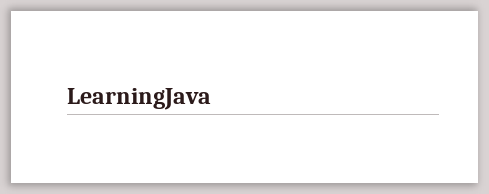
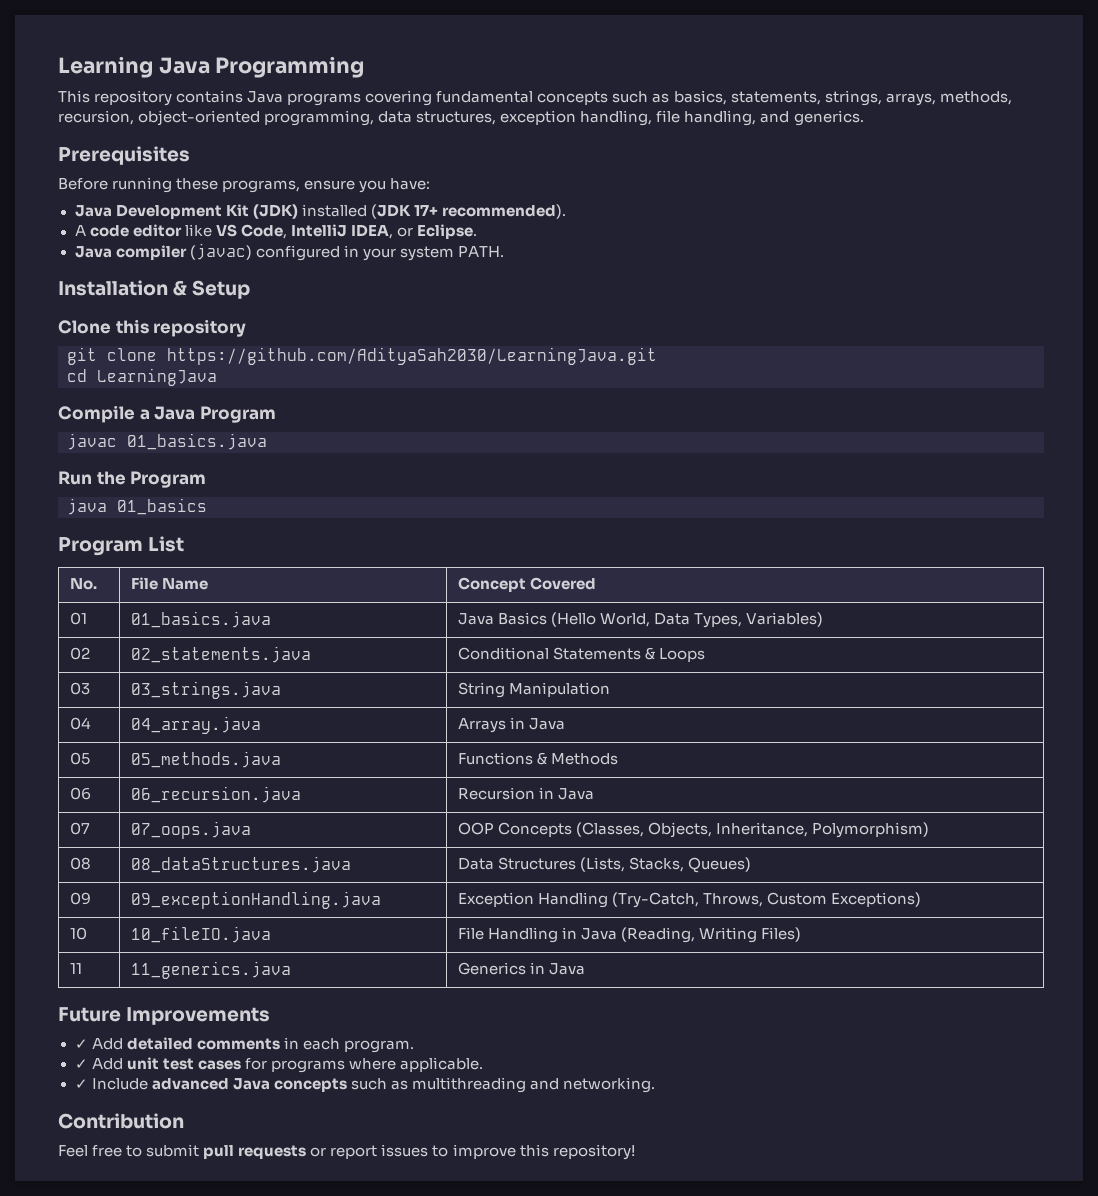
- LearningJava
+ Learning Java Programming
+ This repository contains Java programs covering fundamental concepts such as basics, statements, strings, arrays, methods, recursion, object-oriented programming, data structures, exception handling, file handling, and generics.
+ Prerequisites
+ Before running these programs, ensure you have:
+ Java Development Kit (JDK) installed (JDK 17+ recommended).
+ A code editor like VS Code, IntelliJ IDEA, or Eclipse.
+ Java compiler (javac) configured in your system PATH.
+ Installation & Setup
+ Clone this repository
+ git clone https://github.com/AdityaSah2030/LearningJava.git
+ cd LearningJava
+ Compile a Java Program
+ javac 01_basics.java
+ Run the Program
+ java 01_basics
+ Program List
+ No. | File Name | Concept Covered
+ 01 | 01_basics.java | Java Basics (Hello World, Data Types, Variables)
+ 02 | 02_statements.java | Conditional Statements & Loops
+ 03 | 03_strings.java | String Manipulation
+ 04 | 04_array.java | Arrays in Java
+ 05 | 05_methods.java | Functions & Methods
+ 06 | 06_recursion.java | Recursion in Java
+ 07 | 07_oops.java | OOP Concepts (Classes, Objects, Inheritance, Polymorphism)
+ 08 | 08_dataStructures.java | Data Structures (Lists, Stacks, Queues)
+ 09 | 09_exceptionHandling.java | Exception Handling (Try-Catch, Throws, Custom Exceptions)
+ 10 | 10_fileIO.java | File Handling in Java (Reading, Writing Files)
+ 11 | 11_generics.java | Generics in Java
+ Future Improvements
+ ✓ Add detailed comments in each program.
+ ✓ Add unit test cases for programs where applicable.
+ ✓ Include advanced Java concepts such as multithreading and networking.
+ Contribution
+ Feel free to submit pull requests or report issues to improve this repository!

